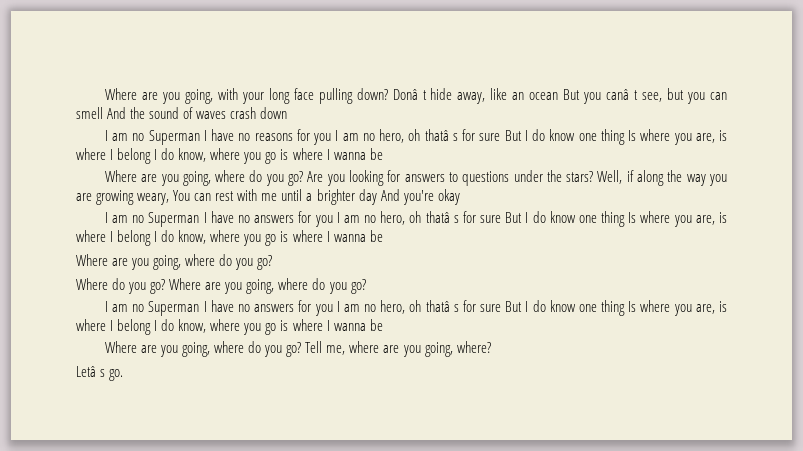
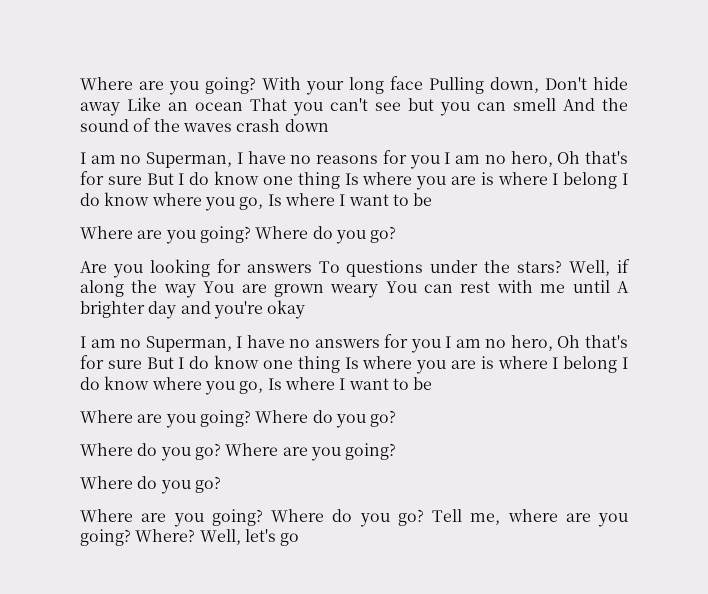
- Where are you going, with your long face pulling down? Donâ t hide away, like an ocean But you canâ t see, but you can smell And the sound of waves crash down
+ Where are you going? With your long face Pulling down, Don't hide away Like an ocean That you can't see but you can smell And the sound of the waves crash down
- I am no Superman I have no reasons for you I am no hero, oh thatâ s for sure But I do know one thing Is where you are, is where I belong I do know, where you go is where I wanna be
- Where are you going, where do you go? Are you looking for answers to questions under the stars?
+ I am no Superman, I have no reasons for you I am no hero, Oh that's for sure But I do know one thing Is where you are is where I belong I do know where you go, Is where I want to be
+ Where are you going? Where do you go?
+ Are you looking for answers To questions under the stars?
- Well, if along the way you are growing weary, You can rest with me until a brighter day And you're okay
- I am no Superman I have no answers for you I am no hero, oh thatâ s for sure But I do know one thing Is where you are, is where I belong I do know, where you go is where I wanna be
- Where are you going, where do you go?
+ Well, if along the way You are grown weary You can rest with me until A brighter day and you're okay
+ I am no Superman, I have no answers for you I am no hero, Oh that's for sure But I do know one thing Is where you are is where I belong I do know where you go, Is where I want to be
+ Where are you going? Where do you go?
- Where do you go? Where are you going, where do you go?
- I am no Superman I have no answers for you I am no hero, oh thatâ s for sure But I do know one thing Is where you are, is where I belong I do know, where you go is where I wanna be
- Where are you going, where do you go?
+ Where do you go? Where are you going?
+ Where do you go?
+ Where are you going? Where do you go?
- Tell me, where are you going, where?
- Letâ s go.
+ Tell me, where are you going? Where? Well, let's go

